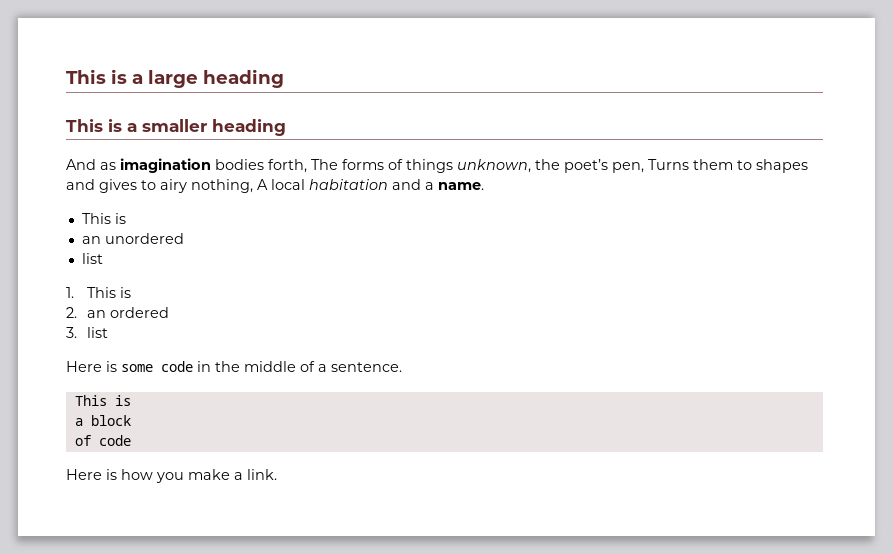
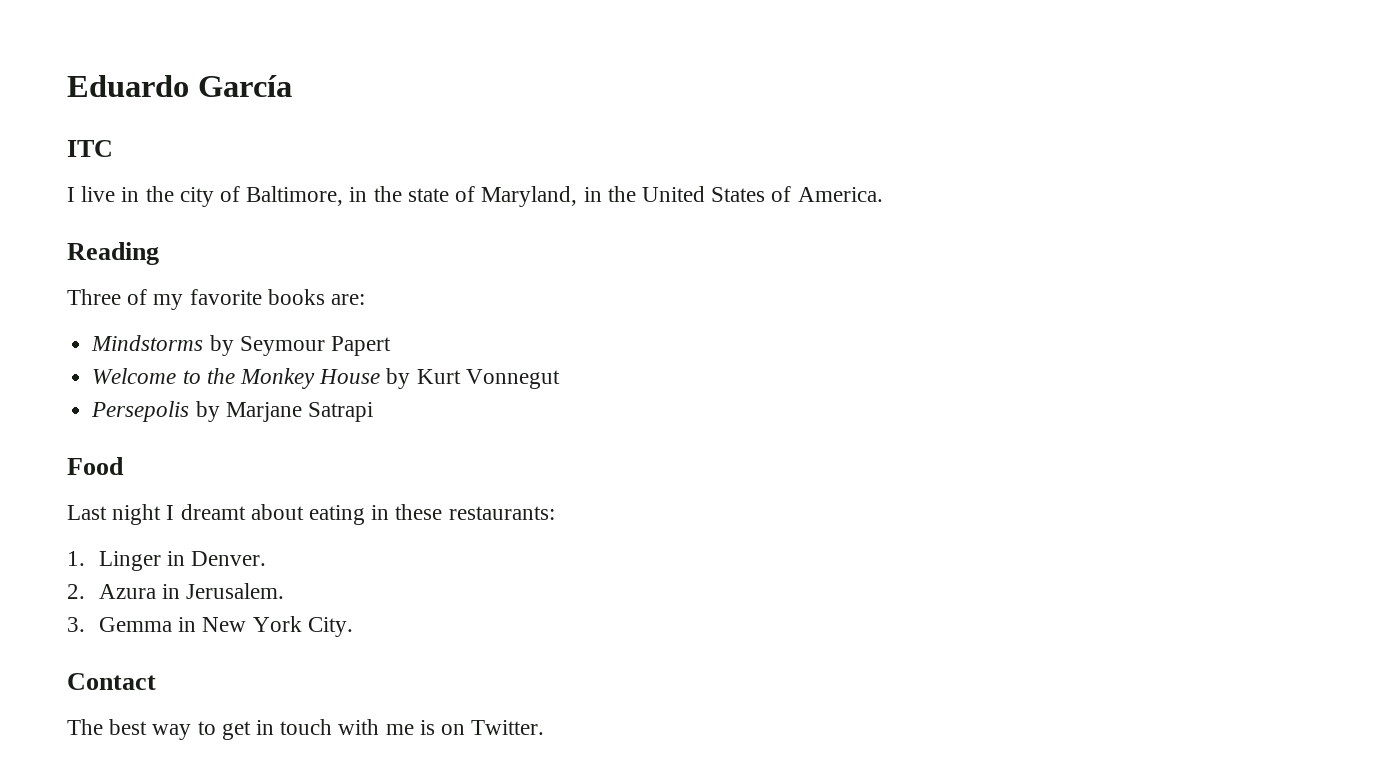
- This is a large heading
- This is a smaller heading
- And as imagination bodies forth, The forms of things unknown, the poet’s pen, Turns them to shapes and gives to airy nothing, A local habitation and a name.
- This is
- an unordered
- list
- 1. This is
- 2. an ordered
- 3. list
- Here is some code in the middle of a sentence.
- This is
- a block
- of code
- Here is how you make a link.
+ Eduardo García
+ ITC
+ I live in the city of Baltimore, in the state of Maryland, in the United States of America.
+ Reading
+ Three of my favorite books are:
+ Mindstorms by Seymour Papert
+ Welcome to the Monkey House by Kurt Vonnegut
+ Persepolis by Marjane Satrapi
+ Food
+ Last night I dreamt about eating in these restaurants:
+ 1. Linger in Denver.
+ 2. Azura in Jerusalem.
+ 3. Gemma in New York City.
+ Contact
+ The best way to get in touch with me is on Twitter.

